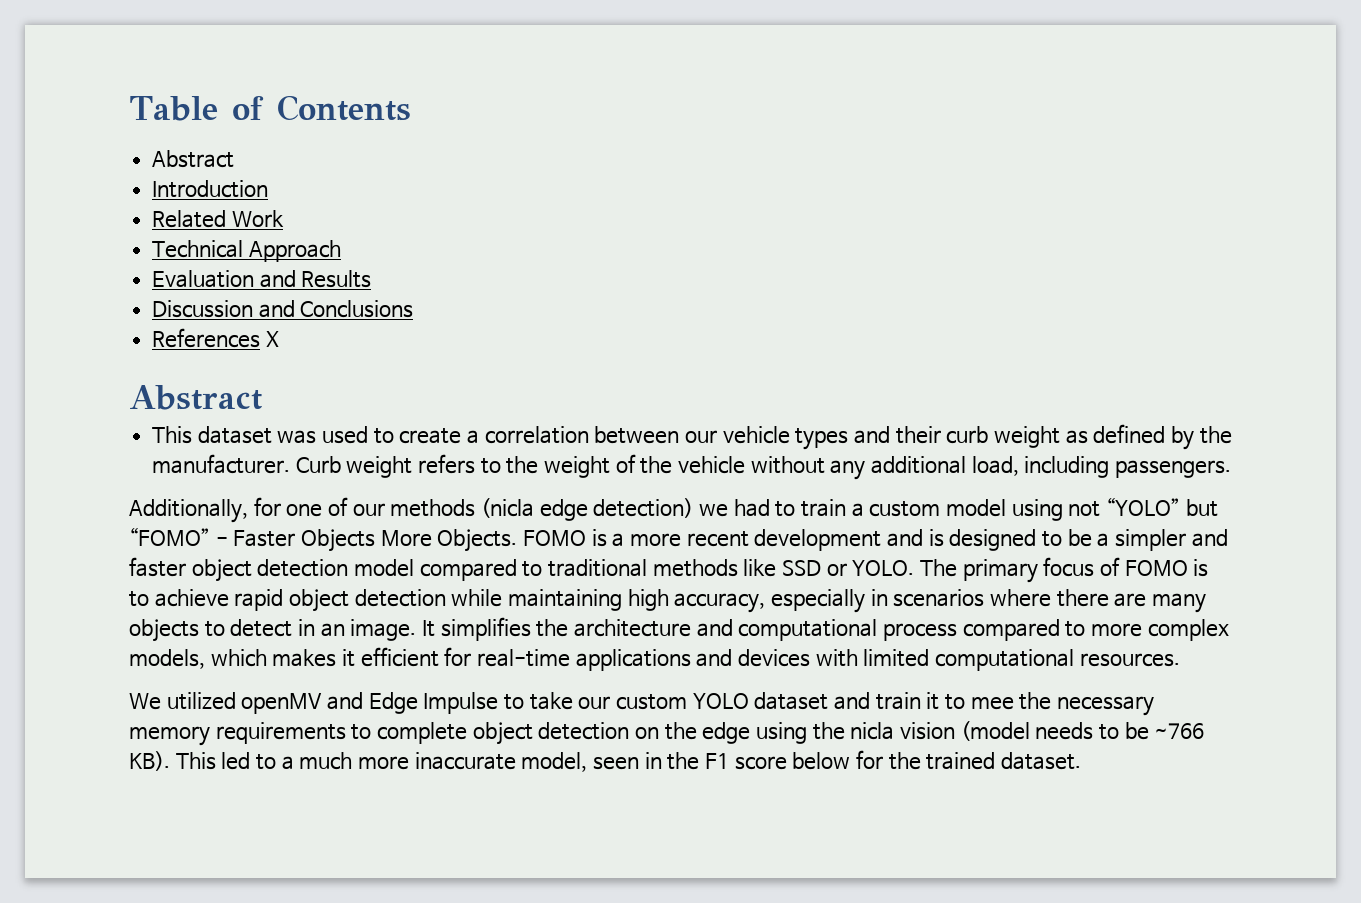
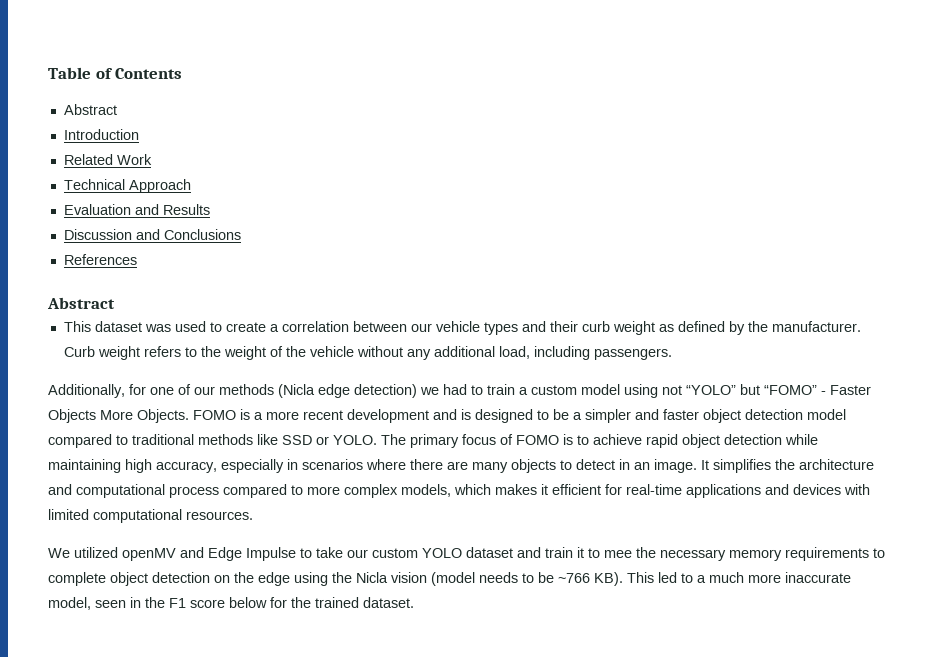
- References X
+ References
- Additionally, for one of our methods (nicla edge detection) we had to train a custom model using not “YOLO” but “FOMO” - Faster Objects More Objects.
+ Additionally, for one of our methods (Nicla edge detection) we had to train a custom model using not “YOLO” but “FOMO” - Faster Objects More Objects.
- We utilized openMV and Edge Impulse to take our custom YOLO dataset and train it to mee the necessary memory requirements to complete object detection on the edge using the nicla vision (model needs to be ~766 KB). This led to a much more inaccurate model, seen in the F1 score below for the trained dataset.
+ We utilized openMV and Edge Impulse to take our custom YOLO dataset and train it to mee the necessary memory requirements to complete object detection on the edge using the Nicla vision (model needs to be ~766 KB). This led to a much more inaccurate model, seen in the F1 score below for the trained dataset.

